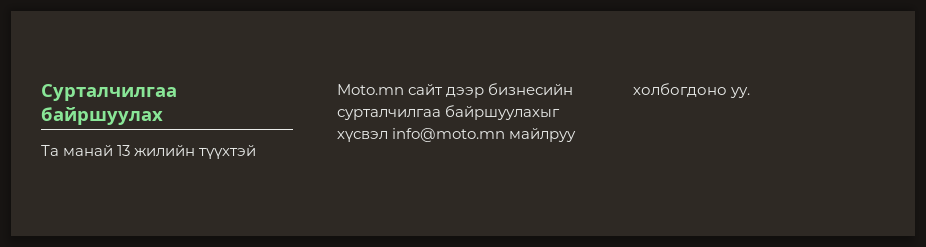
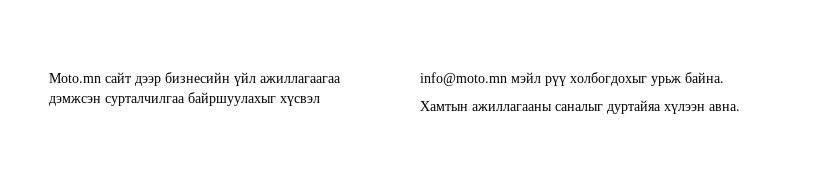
- Сурталчилгаа байршуулах
- Та манай 13 жилийн түүхтэй Moto.mn сайт дээр бизнесийн сурталчилгаа байршуулахыг хүсвэл info@moto.mn майлруу холбогдоно уу.
+ Moto.mn сайт дээр бизнесийн үйл ажиллагаагаа дэмжсэн сурталчилгаа байршуулахыг хүсвэл info@moto.mn мэйл рүү холбогдохыг урьж байна.
+ Хамтын ажиллагааны саналыг дуртайяа хүлээн авна.

